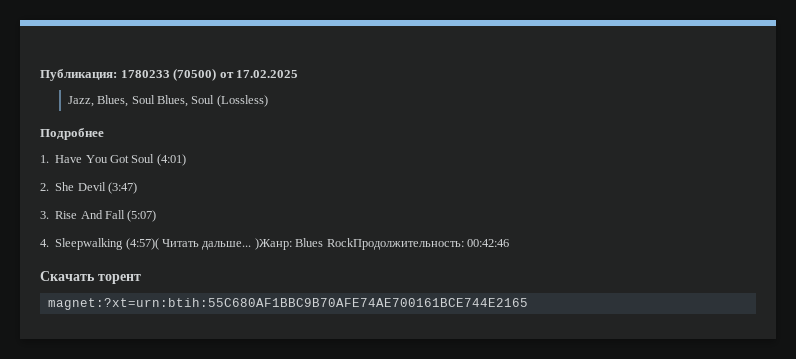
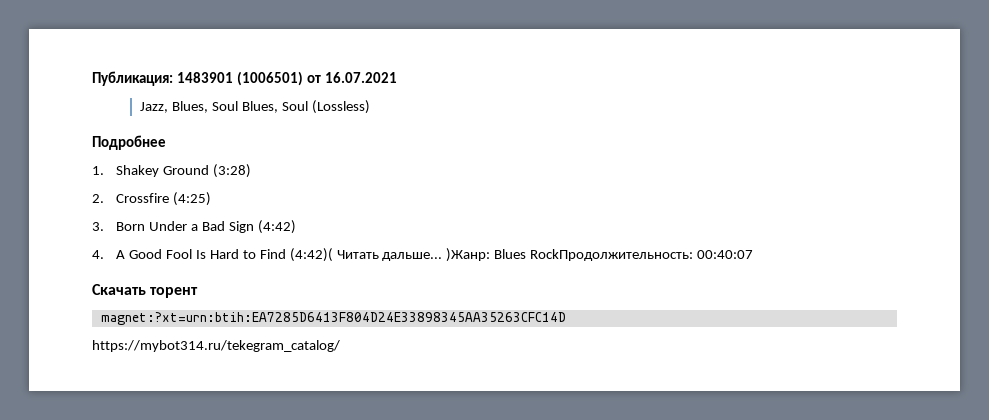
- Публикация: 1780233 (70500) от 17.02.2025
+ Публикация: 1483901 (1006501) от 16.07.2021
- 1. Have You Got Soul (4:01)
- 2. She Devil (3:47)
- 3. Rise And Fall (5:07)
- 4. Sleepwalking (4:57)( Читать дальше... )Жанр: Blues RockПродолжительность: 00:42:46
+ 1. Shakey Ground (3:28)
+ 2. Crossfire (4:25)
+ 3. Born Under a Bad Sign (4:42)
+ 4. A Good Fool Is Hard to Find (4:42)( Читать дальше... )Жанр: Blues RockПродолжительность: 00:40:07
- magnet:?xt=urn:btih:55C680AF1BBC9B70AFE74AE700161BCE744E2165
+ magnet:?xt=urn:btih:EA7285D6413F804D24E33898345AA35263CFC14D
+ https://mybot314.ru/tekegram_catalog/

